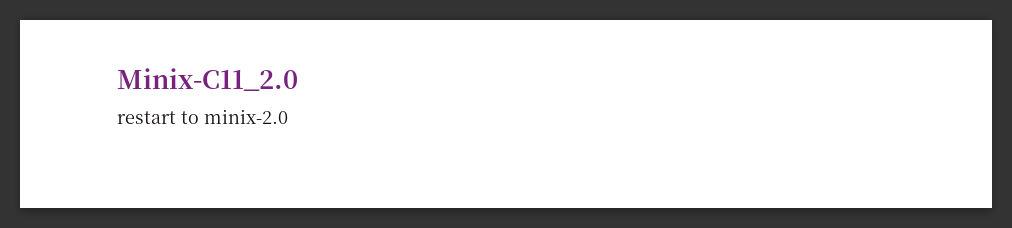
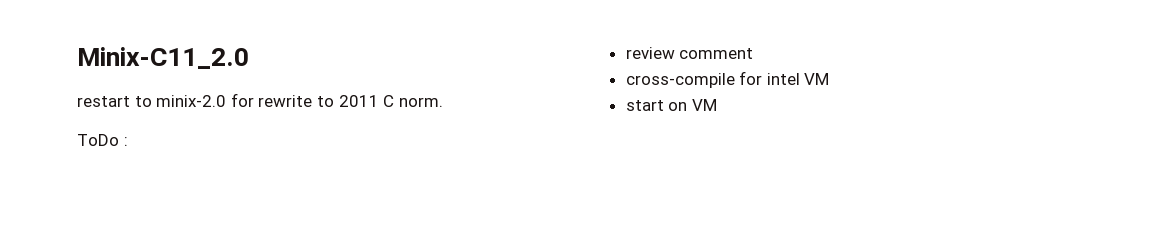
- restart to minix-2.0
+ restart to minix-2.0 for rewrite to 2011 C norm.
+ ToDo :
+ review comment
+ cross-compile for intel VM
+ start on VM

